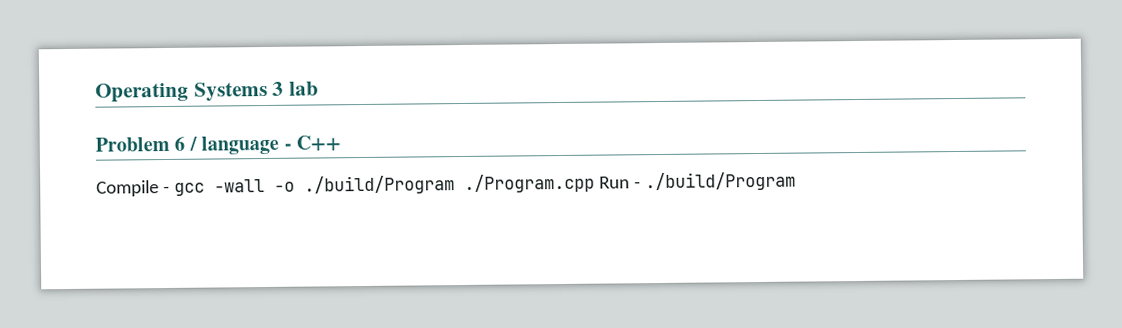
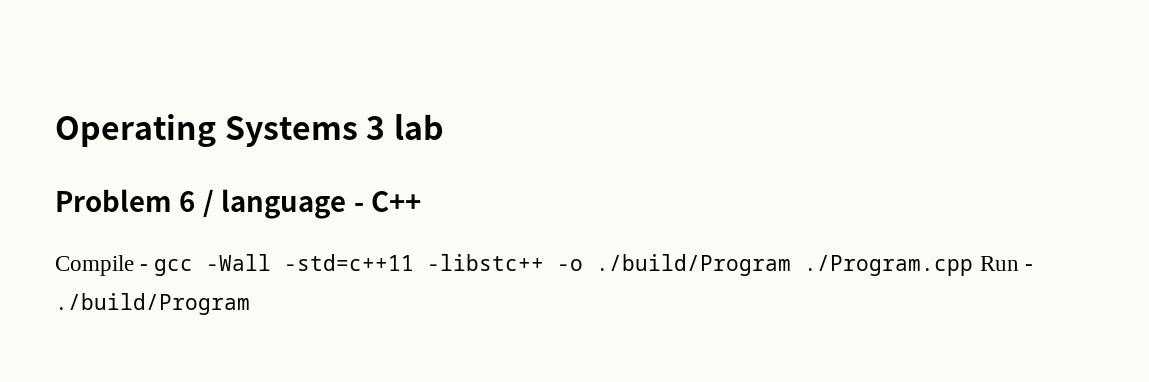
- Compile - gcc -wall -o ./build/Program ./Program.cpp Run - ./build/Program
+ Compile - gcc -Wall -std=c++11 -libstc++ -o ./build/Program ./Program.cpp Run - ./build/Program

